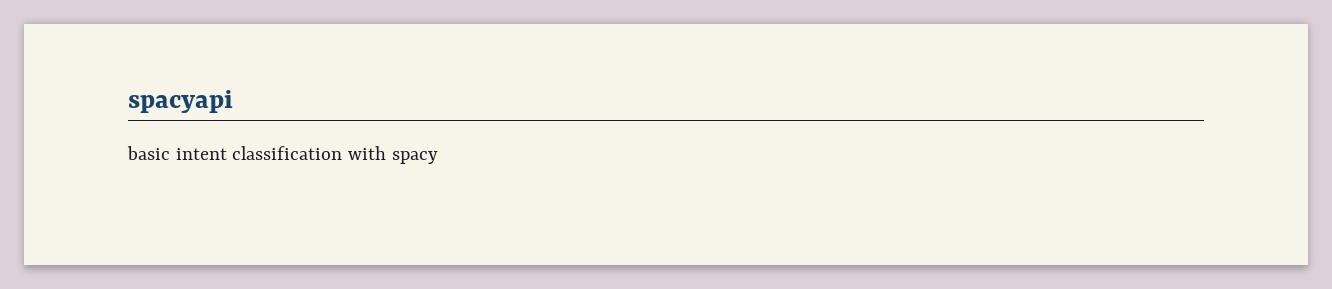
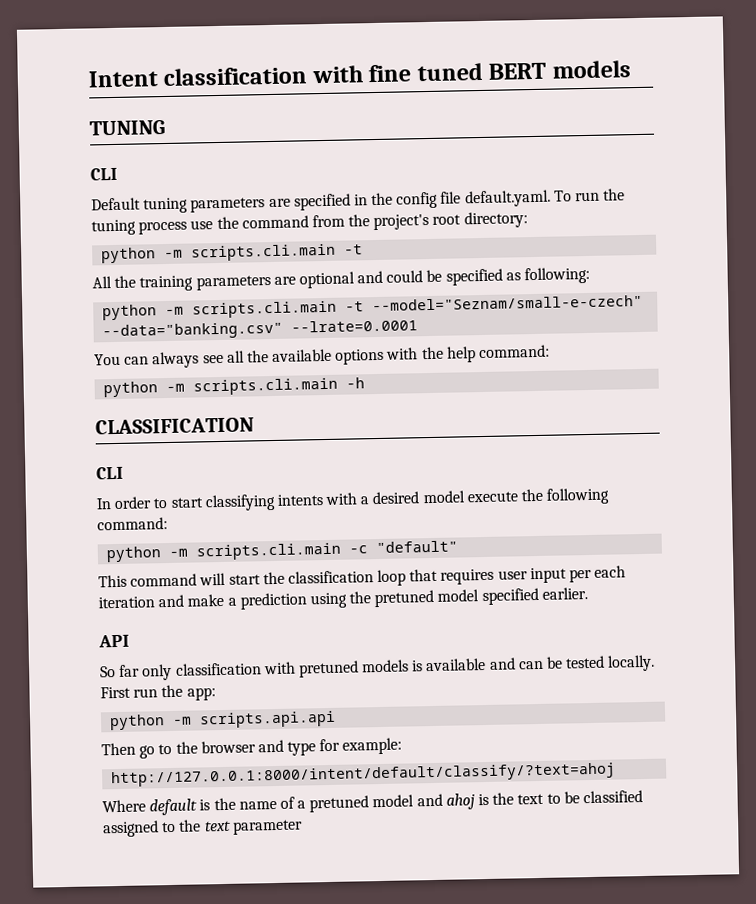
- spacyapi
- basic intent classification with spacy
+ Intent classification with fine tuned BERT models
+ TUNING
+ CLI
+ Default tuning parameters are specified in the config file default.yaml. To run the tuning process use the command from the project's root directory:
+ python -m scripts.cli.main -t
+ All the training parameters are optional and could be specified as following:
+ python -m scripts.cli.main -t --model="Seznam/small-e-czech" --data="banking.csv" --lrate=0.0001
+ You can always see all the available options with the help command:
+ python -m scripts.cli.main -h
+ CLASSIFICATION
+ CLI
+ In order to start classifying intents with a desired model execute the following command:
+ python -m scripts.cli.main -c "default"
+ This command will start the classification loop that requires user input per each iteration and make a prediction using the pretuned model specified earlier.
+ API
+ So far only classification with pretuned models is available and can be tested locally. First run the app:
+ python -m scripts.api.api
+ Then go to the browser and type for example:
+ http://127.0.0.1:8000/intent/default/classify/?text=ahoj
+ Where default is the name of a pretuned model and ahoj is the text to be classified assigned to the text parameter

